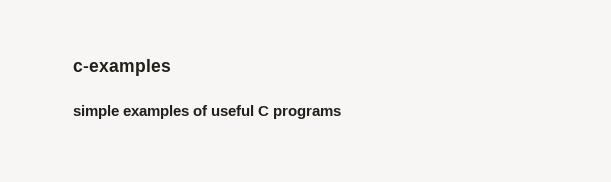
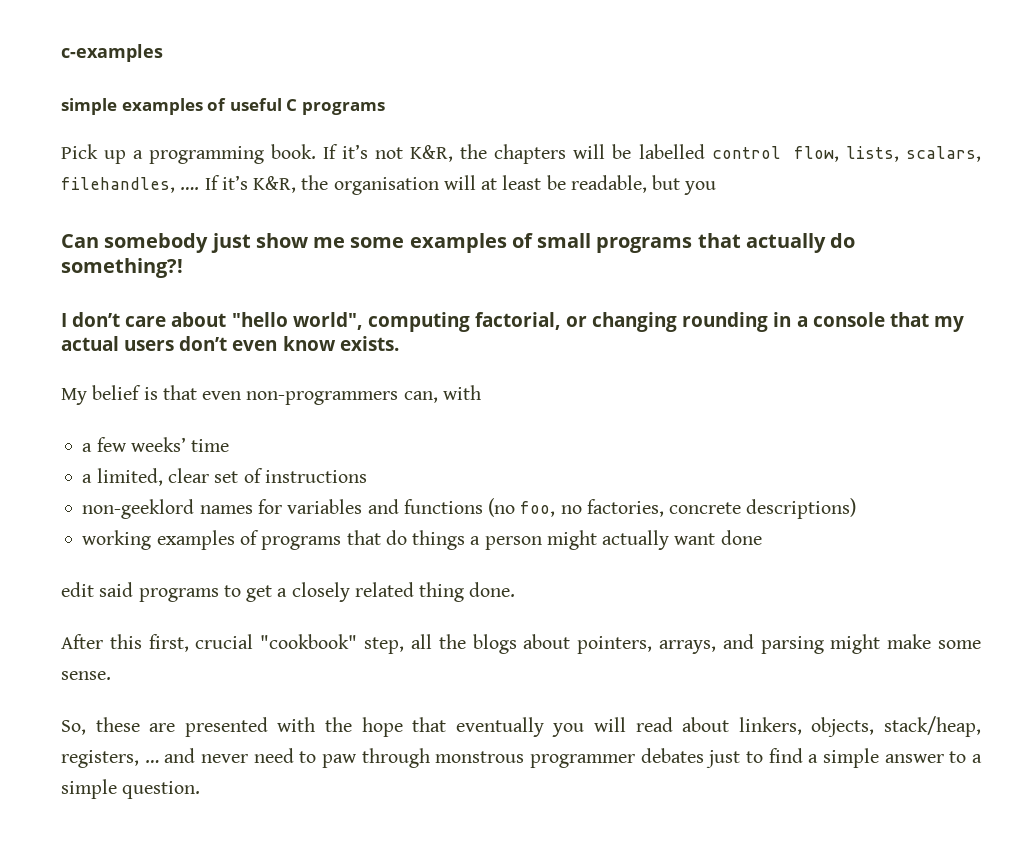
+ Pick up a programming book. If it’s not K&R, the chapters will be labelled control flow, lists, scalars, filehandles, …. If it’s K&R, the organisation will at least be readable, but you
+ Can somebody just show me some examples of small programs that actually do something?!
+ I don’t care about "hello world", computing factorial, or changing rounding in a console that my actual users don’t even know exists.
+ My belief is that even non-programmers can, with
+ a few weeks’ time
+ a limited, clear set of instructions
+ non-geeklord names for variables and functions (no foo, no factories, concrete descriptions)
+ working examples of programs that do things a person might actually want done
+ edit said programs to get a closely related thing done.
+ After this first, crucial "cookbook" step, all the blogs about pointers, arrays, and parsing might make some sense.
+ So, these are presented with the hope that eventually you will read about linkers, objects, stack/heap, registers, … and never need to paw through monstrous programmer debates just to find a simple answer to a simple question.

